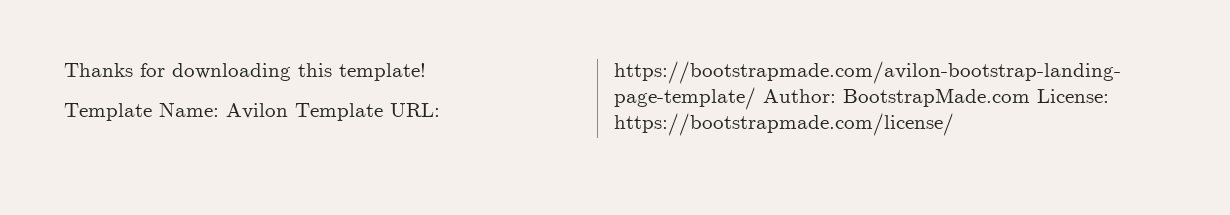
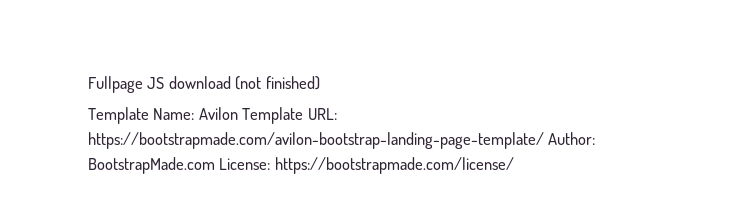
- Thanks for downloading this template!
+ Fullpage JS download (not finished)

